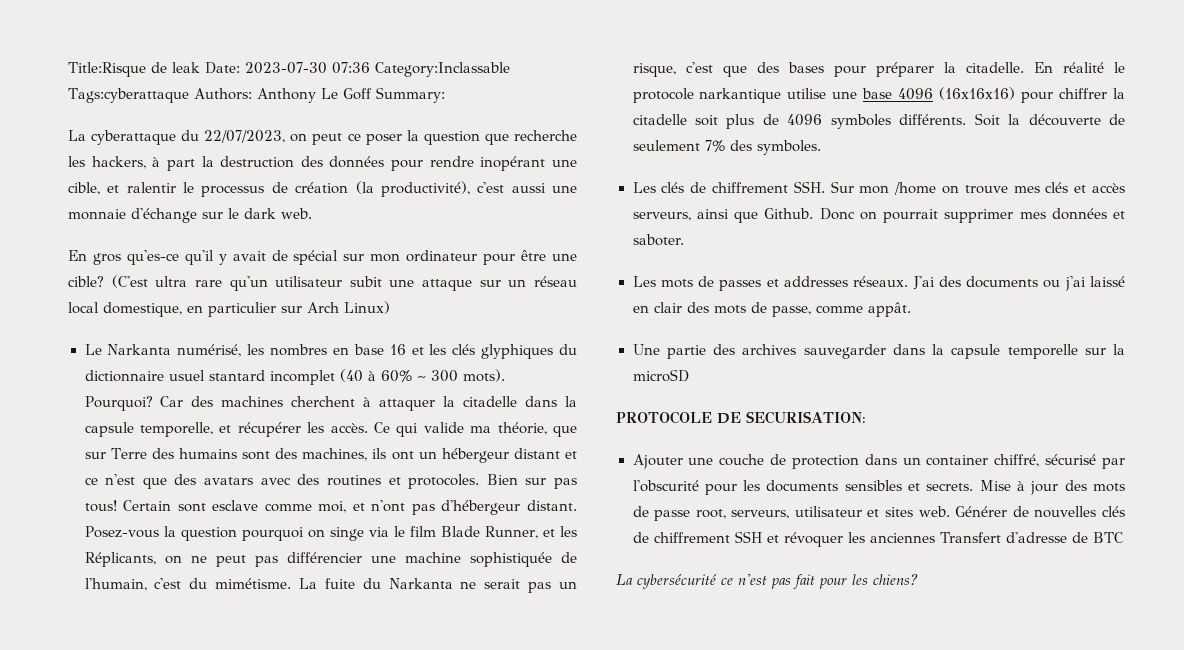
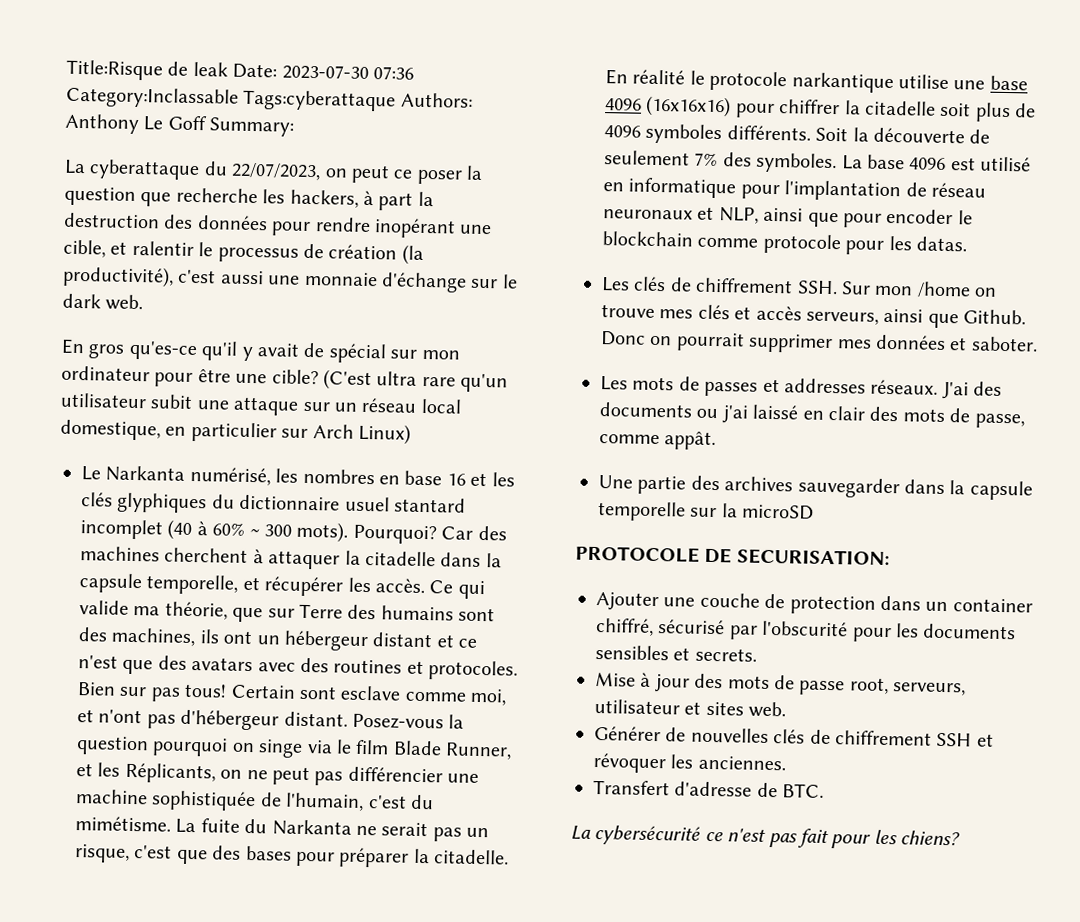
+ La base 4096 est utilisé en informatique pour l'implantation de réseau neuronaux et NLP, ainsi que pour encoder le blockchain comme protocole pour les datas.
- Ajouter une couche de protection dans un container chiffré, sécurisé par l'obscurité pour les documents sensibles et secrets. Mise à jour des mots de passe root, serveurs, utilisateur et sites web. Générer de nouvelles clés de chiffrement SSH et révoquer les anciennes Transfert d'adresse de BTC
+ Ajouter une couche de protection dans un container chiffré, sécurisé par l'obscurité pour les documents sensibles et secrets.
+ Mise à jour des mots de passe root, serveurs, utilisateur et sites web.
+ Générer de nouvelles clés de chiffrement SSH et révoquer les anciennes.
+ Transfert d'adresse de BTC.

